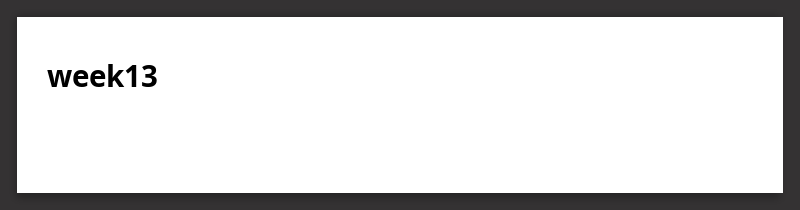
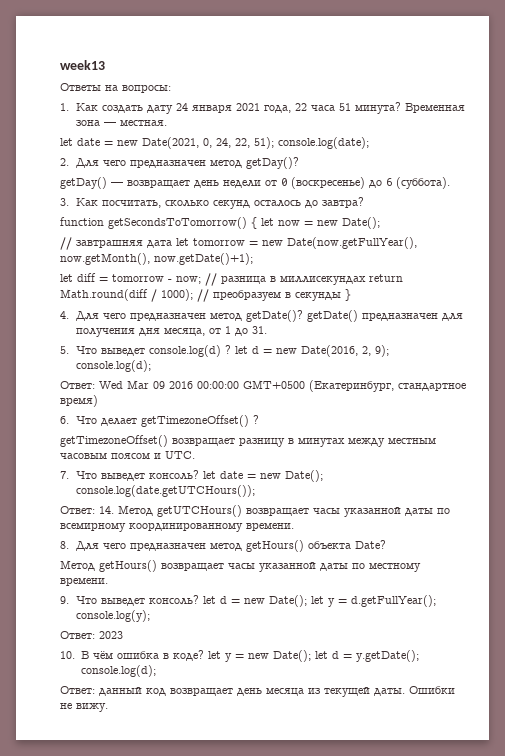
+ Ответы на вопросы:
+ 1. Как создать дату 24 января 2021 года, 22 часа 51 минута? Временная зона — местная.
+ let date = new Date(2021, 0, 24, 22, 51); console.log(date);
+ 2. Для чего предназначен метод getDay()?
+ getDay() — возвращает день недели от 0 (воскресенье) до 6 (суббота).
+ 3. Как посчитать, сколько секунд осталось до завтра?
+ function getSecondsToTomorrow() { let now = new Date();
+ // завтрашняя дата let tomorrow = new Date(now.getFullYear(), now.getMonth(), now.getDate()+1);
+ let diff = tomorrow - now; // разница в миллисекундах return Math.round(diff / 1000); // преобразуем в секунды }
+ 4. Для чего предназначен метод getDate()? getDate() предназначен для получения дня месяца, от 1 до 31.
+ 5. Что выведет console.log(d) ? let d = new Date(2016, 2, 9); console.log(d);
+ Ответ: Wed Mar 09 2016 00:00:00 GMT+0500 (Екатеринбург, стандартное время)
+ 6. Что делает getTimezoneOffset() ?
+ getTimezoneOffset() возвращает разницу в минутах между местным часовым поясом и UTC.
+ 7. Что выведет консоль? let date = new Date(); console.log(date.getUTCHours());
+ Ответ: 14. Метод getUTCHours() возвращает часы указанной даты по всемирному координированному времени.
+ 8. Для чего предназначен метод getHours() объекта Date?
+ Метод getHours() возвращает часы указанной даты по местному времени.
+ 9. Что выведет консоль? let d = new Date(); let y = d.getFullYear(); console.log(y);
+ Ответ: 2023
+ 10. В чём ошибка в коде? let y = new Date(); let d = y.getDate(); console.log(d);
+ Ответ: данный код возвращает день месяца из текущей даты. Ошибки не вижу.

